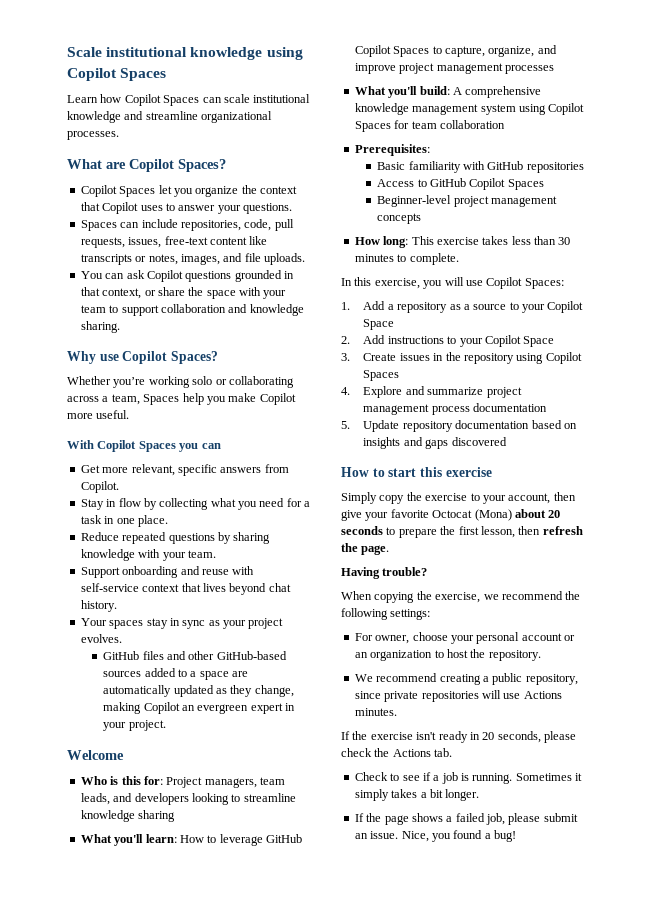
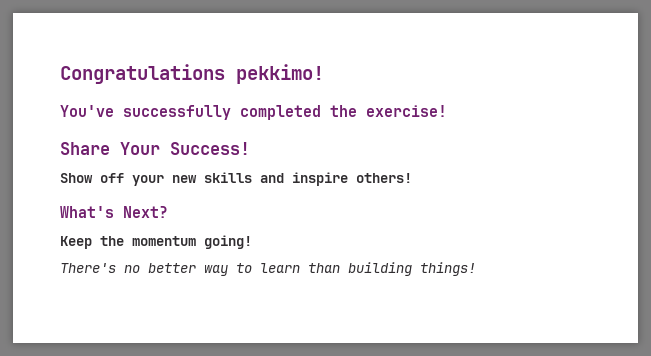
- Scale institutional knowledge using Copilot Spaces
- Learn how Copilot Spaces can scale institutional knowledge and streamline organizational processes.
- What are Copilot Spaces?
- Copilot Spaces let you organize the context that Copilot uses to answer your questions.
- Spaces can include repositories, code, pull requests, issues, free-text content like transcripts or notes, images, and file uploads.
- You can ask Copilot questions grounded in that context, or share the space with your team to support collaboration and knowledge sharing.
- Why use Copilot Spaces?
- Whether you’re working solo or collaborating across a team, Spaces help you make Copilot more useful.
- With Copilot Spaces you can
- Get more relevant, specific answers from Copilot.
- Stay in flow by collecting what you need for a task in one place.
- Reduce repeated questions by sharing knowledge with your team.
- Support onboarding and reuse with self-service context that lives beyond chat history.
- Your spaces stay in sync as your project evolves.
- GitHub files and other GitHub-based sources added to a space are automatically updated as they change, making Copilot an evergreen expert in your project.
- Welcome
- Who is this for: Project managers, team leads, and developers looking to streamline knowledge sharing
- What you'll learn: How to leverage GitHub Copilot Spaces to capture, organize, and improve project management processes
- What you'll build: A comprehensive knowledge management system using Copilot Spaces for team collaboration
- Prerequisites:
- Basic familiarity with GitHub repositories
- Access to GitHub Copilot Spaces
- Beginner-level project management concepts
- How long: This exercise takes less than 30 minutes to complete.
- In this exercise, you will use Copilot Spaces:
- 1. Add a repository as a source to your Copilot Space
- 2. Add instructions to your Copilot Space
- 3. Create issues in the repository using Copilot Spaces
- 4. Explore and summarize project management process documentation
- 5. Update repository documentation based on insights and gaps discovered
- How to start this exercise
- Simply copy the exercise to your account, then give your favorite Octocat (Mona) about 20 seconds to prepare the first lesson, then refresh the page.
- Having trouble?
- When copying the exercise, we recommend the following settings:
- For owner, choose your personal account or an organization to host the repository.
- We recommend creating a public repository, since private repositories will use Actions minutes.
- If the exercise isn't ready in 20 seconds, please check the Actions tab.
- Check to see if a job is running. Sometimes it simply takes a bit longer.
- If the page shows a failed job, please submit an issue. Nice, you found a bug!
+ Congratulations pekkimo!
+ You've successfully completed the exercise!
+ Share Your Success!
+ Show off your new skills and inspire others!
+ What's Next?
+ Keep the momentum going!
+ There's no better way to learn than building things!

